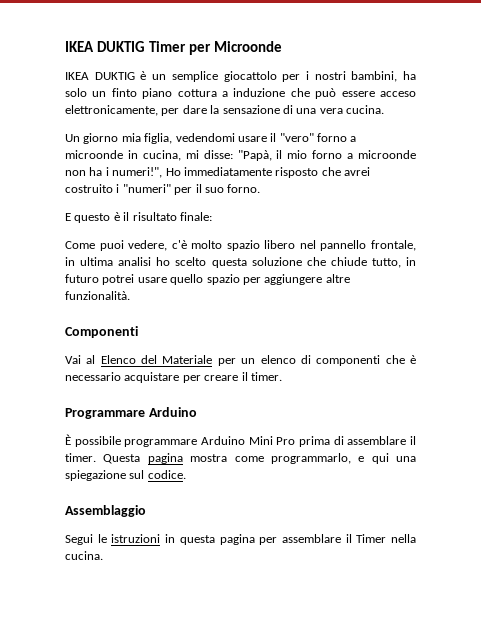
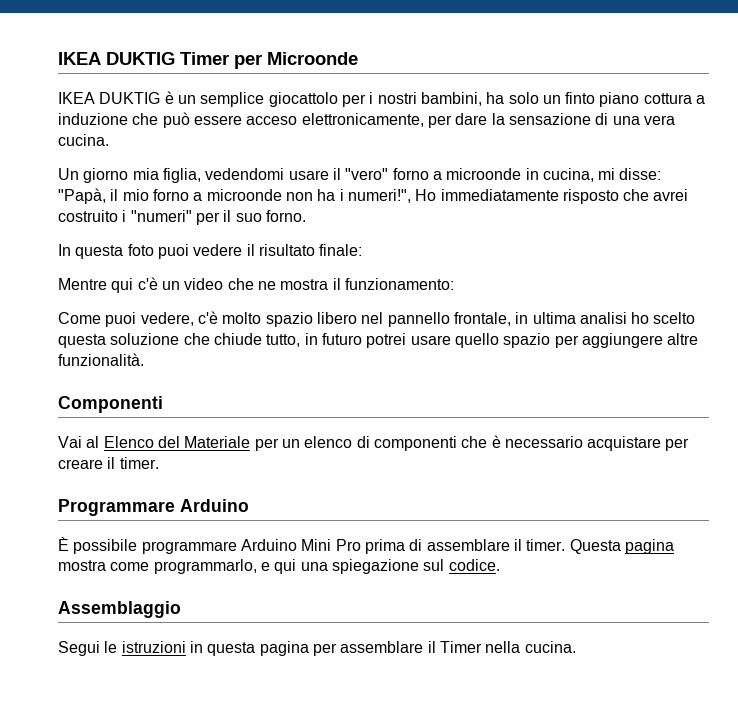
- E questo è il risultato finale:
+ In questa foto puoi vedere il risultato finale:
+ Mentre qui c'è un video che ne mostra il funzionamento:

